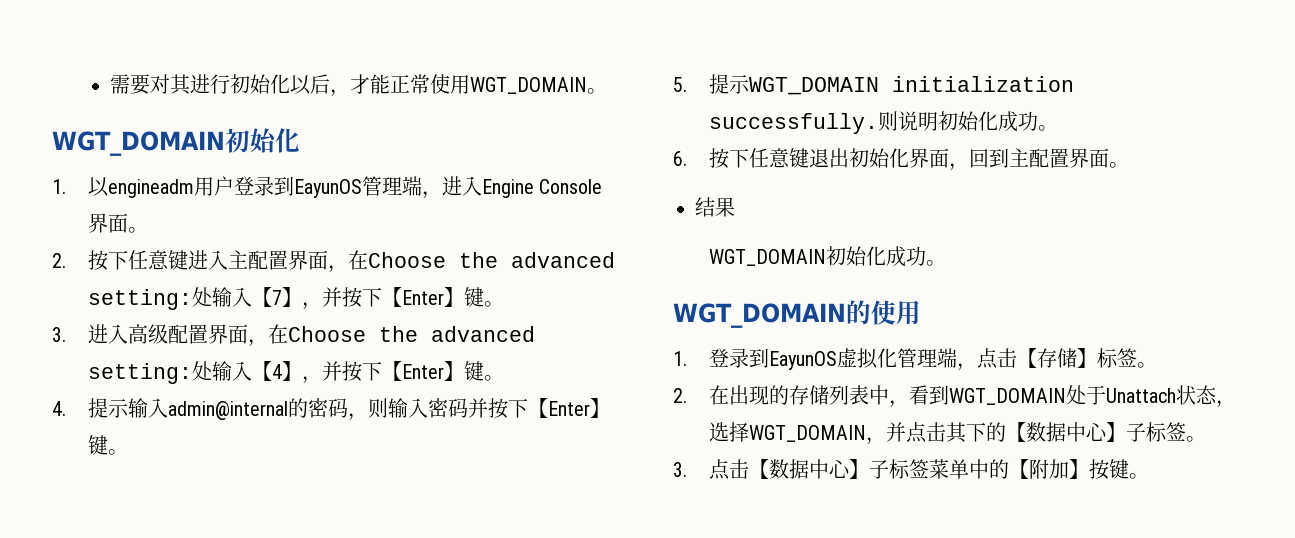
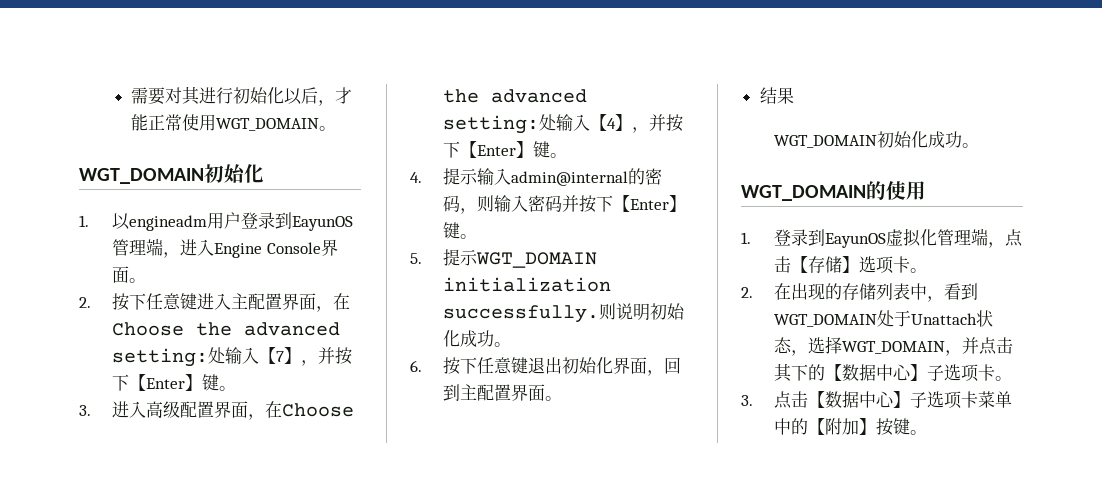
- 1.登录到EayunOS虚拟化管理端，点击【存储】标签。
+ 1.登录到EayunOS虚拟化管理端，点击【存储】选项卡。
- 2.在出现的存储列表中，看到WGT_DOMAIN处于Unattach状态，选择WGT_DOMAIN，并点击其下的【数据中心】子标签。
+ 2.在出现的存储列表中，看到WGT_DOMAIN处于Unattach状态，选择WGT_DOMAIN，并点击其下的【数据中心】子选项卡。
- 3.点击【数据中心】子标签菜单中的【附加】按键。
+ 3.点击【数据中心】子选项卡菜单中的【附加】按键。

